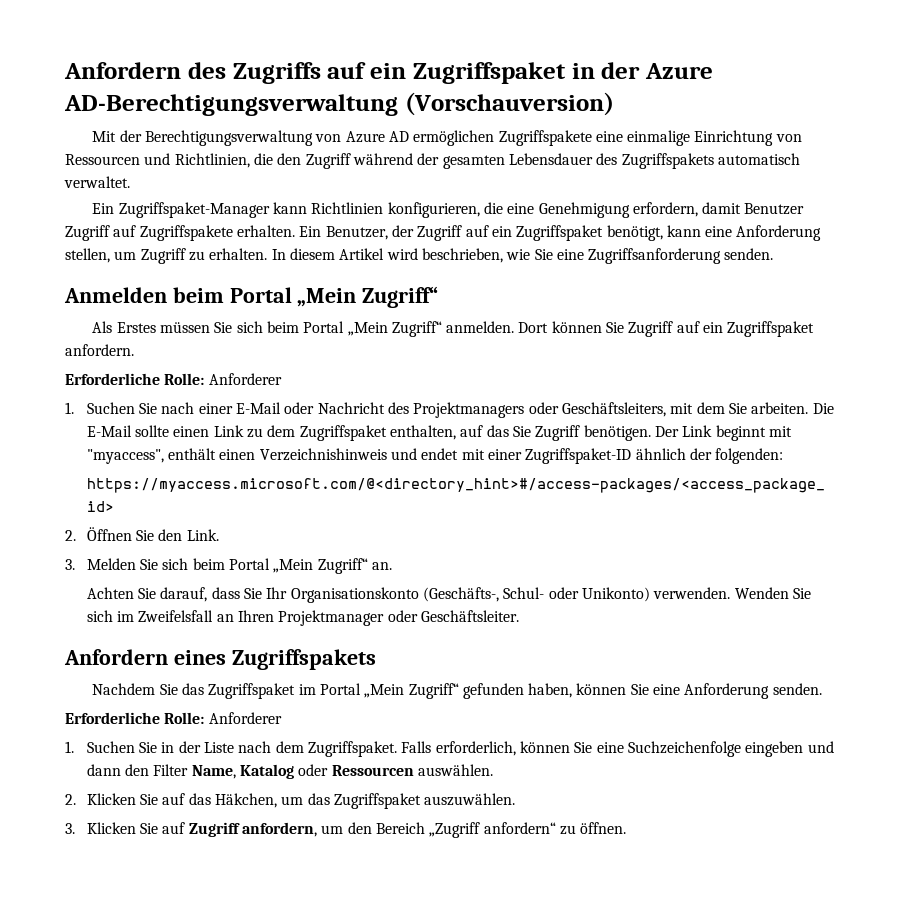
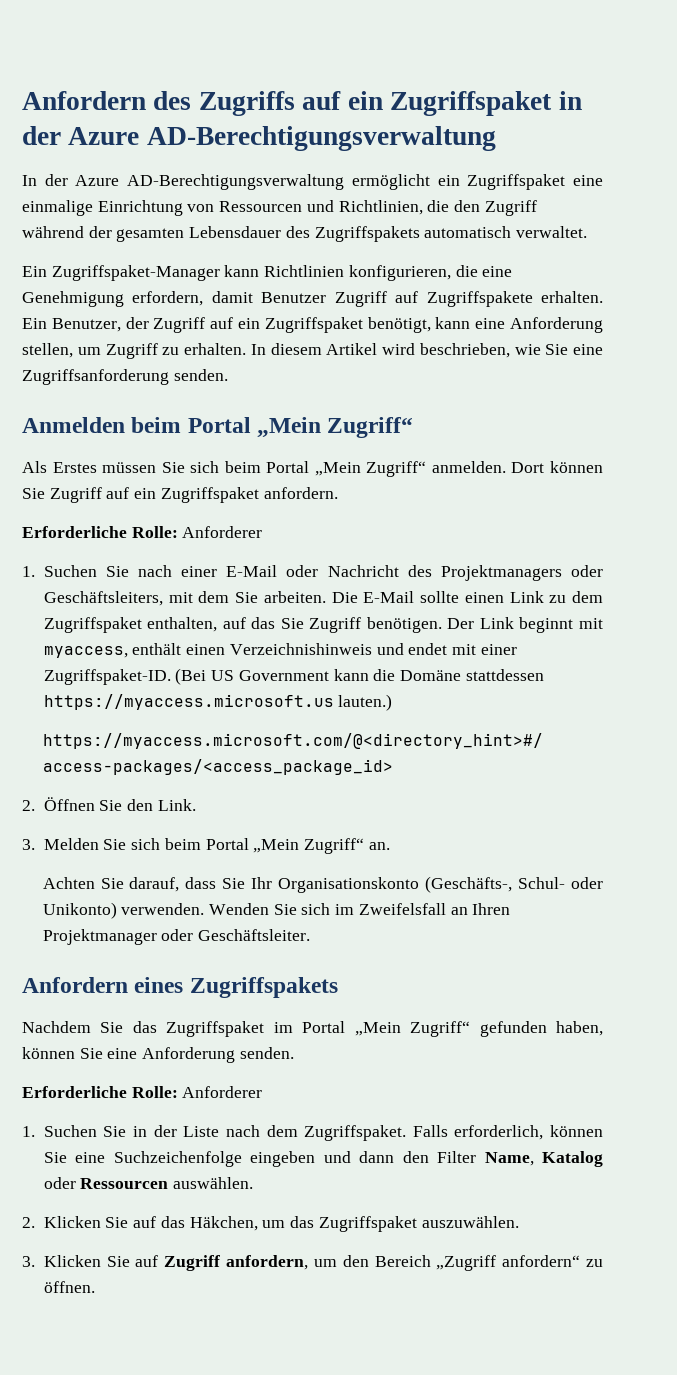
- Anfordern des Zugriffs auf ein Zugriffspaket in der Azure AD-Berechtigungsverwaltung (Vorschauversion)
- Mit der Berechtigungsverwaltung von Azure AD ermöglichen Zugriffspakete eine einmalige Einrichtung von Ressourcen und Richtlinien, die den Zugriff während der gesamten Lebensdauer des Zugriffspakets automatisch verwaltet.
+ Anfordern des Zugriffs auf ein Zugriffspaket in der Azure AD-Berechtigungsverwaltung
+ In der Azure AD-Berechtigungsverwaltung ermöglicht ein Zugriffspaket eine einmalige Einrichtung von Ressourcen und Richtlinien, die den Zugriff während der gesamten Lebensdauer des Zugriffspakets automatisch verwaltet.
- Der Link beginnt mit "myaccess", enthält einen Verzeichnishinweis und endet mit einer Zugriffspaket-ID ähnlich der folgenden:
+ Der Link beginnt mit myaccess, enthält einen Verzeichnishinweis und endet mit einer Zugriffspaket-ID. (Bei US Government kann die Domäne stattdessen https://myaccess.microsoft.us lauten.)

